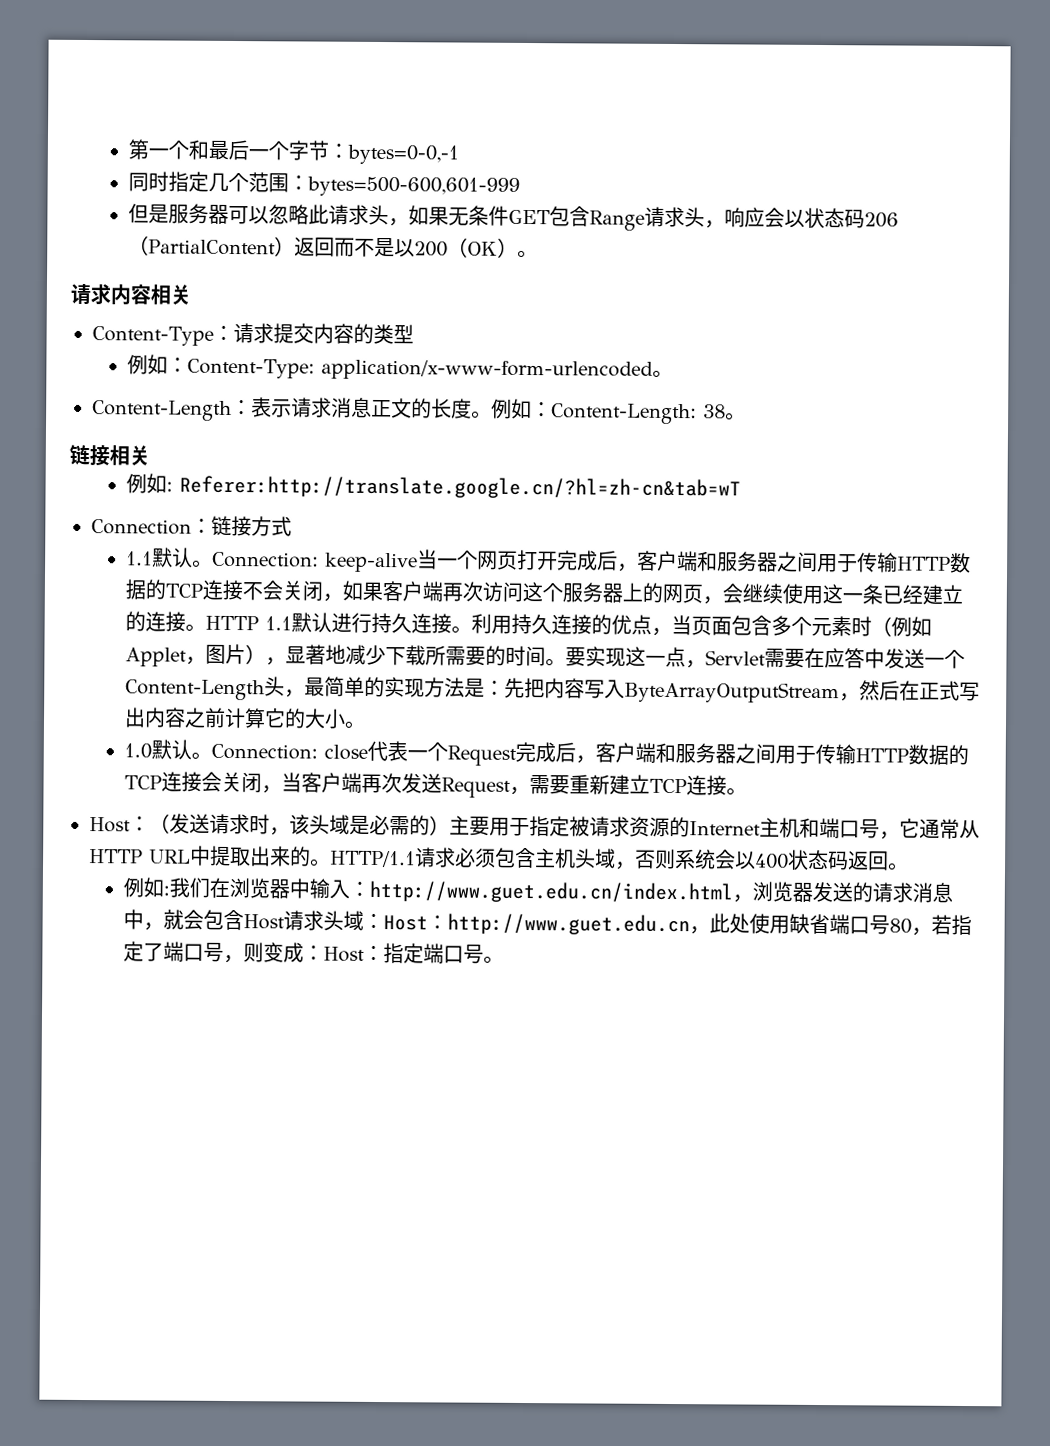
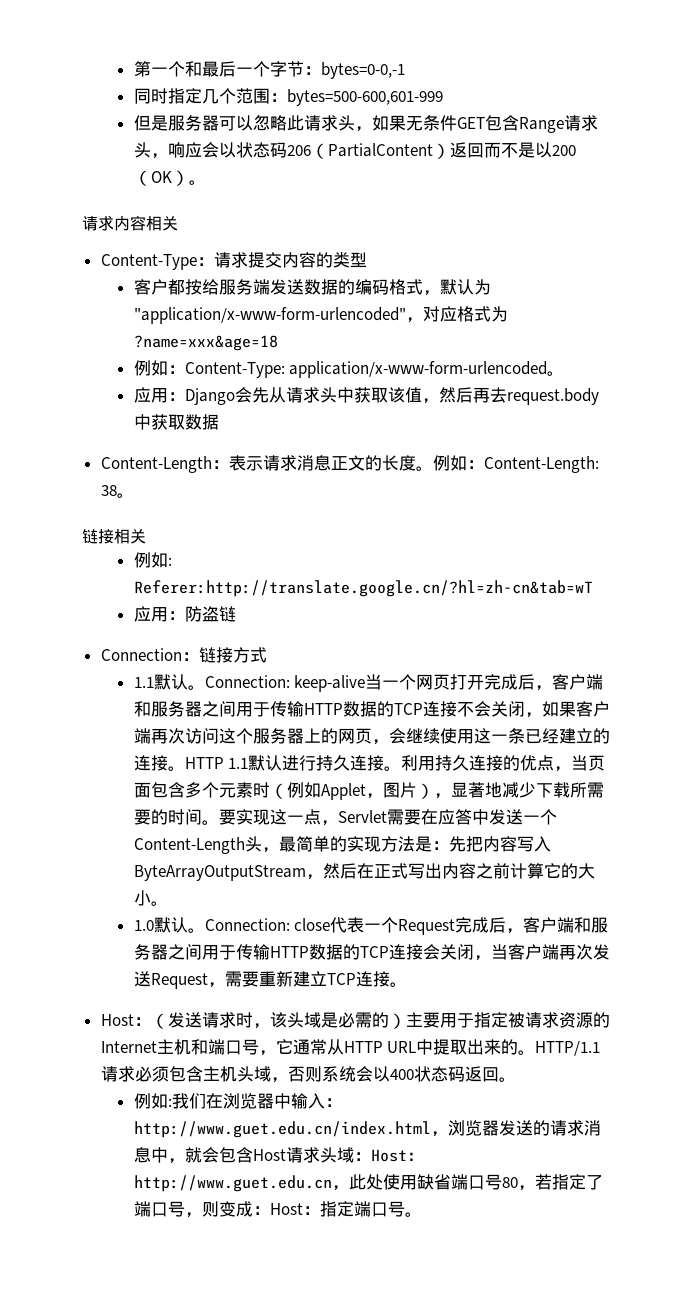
+ 客户都按给服务端发送数据的编码格式，默认为"application/x-www-form-urlencoded"，对应格式为?name=xxx&age=18
  例如：Content-Type: application/x-www-form-urlencoded。
+ 应用：Django会先从请求头中获取该值，然后再去request.body中获取数据
+ 应用：防盗链

